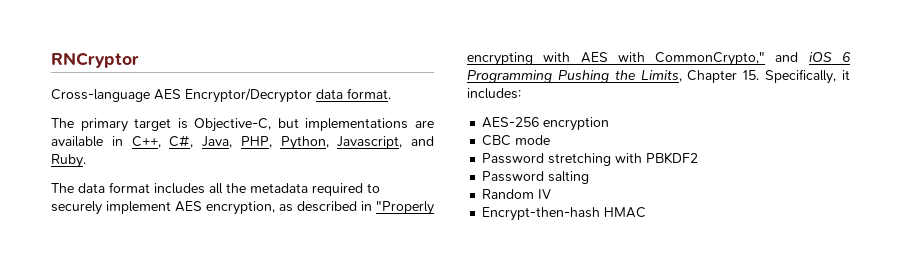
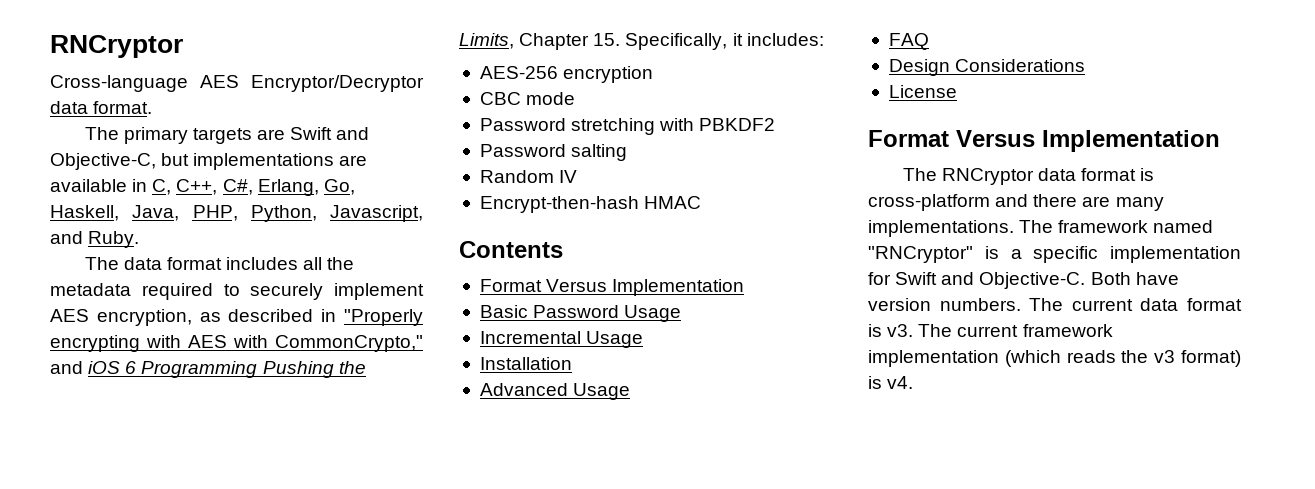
- The primary target is Objective-C, but implementations are available in C++, C#, Java, PHP, Python, Javascript, and Ruby.
+ The primary targets are Swift and Objective-C, but implementations are available in C, C++, C#, Erlang, Go, Haskell, Java, PHP, Python, Javascript, and Ruby.
+ Contents
+ Format Versus Implementation
+ Basic Password Usage
+ Incremental Usage
+ Installation
+ Advanced Usage
+ FAQ
+ Design Considerations
+ License
+ Format Versus Implementation
+ The RNCryptor data format is cross-platform and there are many implementations. The framework named "RNCryptor" is a specific implementation for Swift and Objective-C. Both have version numbers. The current data format is v3. The current framework implementation (which reads the v3 format) is v4.

